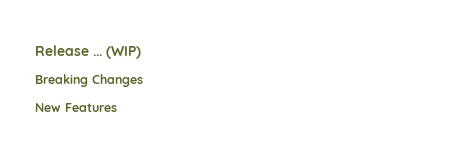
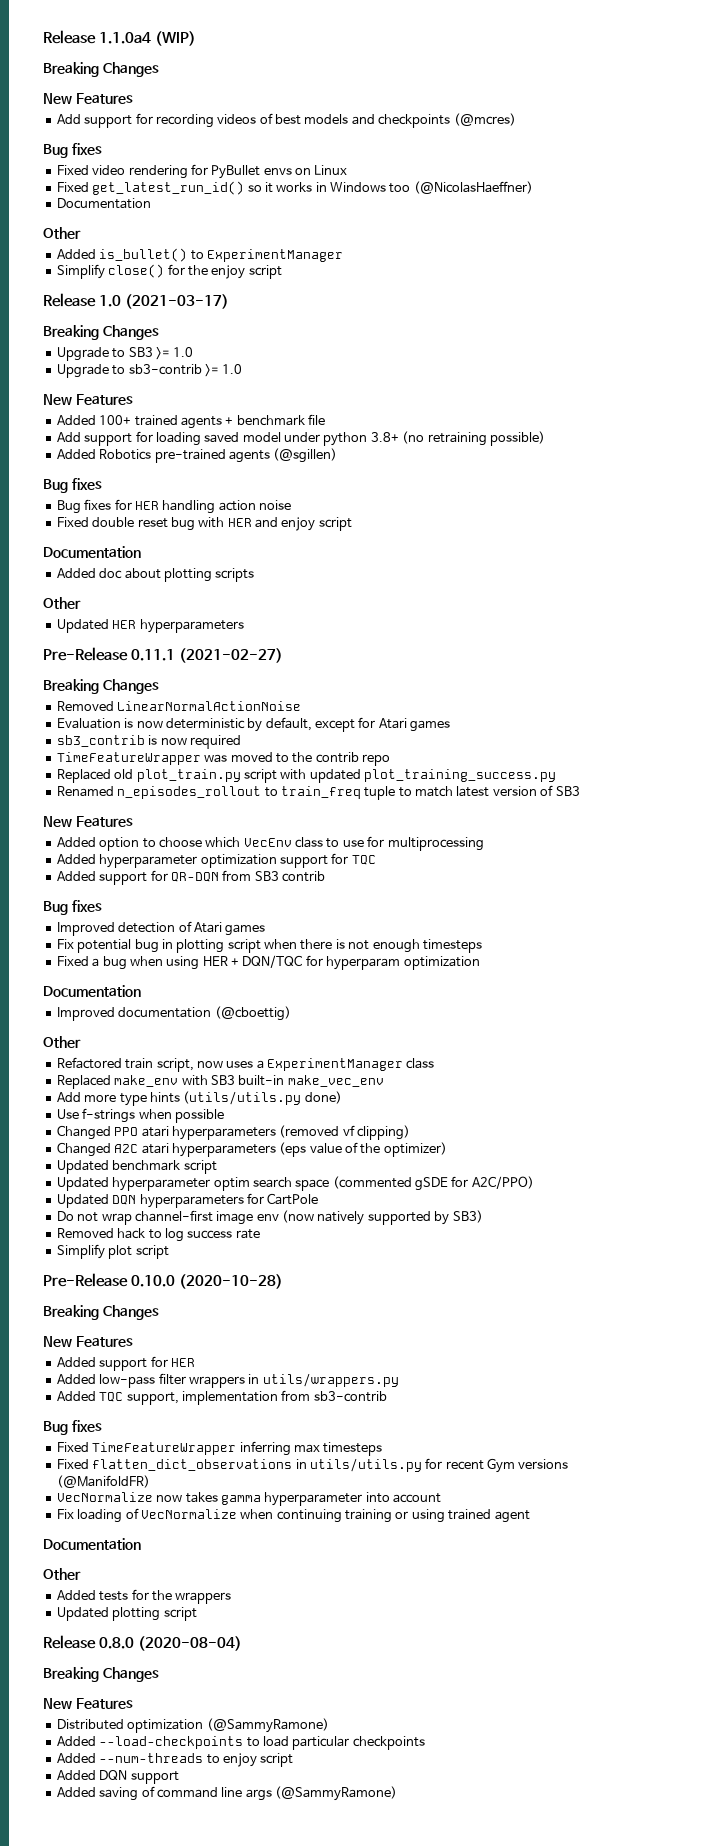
- Release ... (WIP)
+ Release 1.1.0a4 (WIP)
+ Add support for recording videos of best models and checkpoints (@mcres)
+ Bug fixes
+ Fixed video rendering for PyBullet envs on Linux
+ Fixed get_latest_run_id() so it works in Windows too (@NicolasHaeffner)
+ Documentation
+ Other
+ Added is_bullet() to ExperimentManager
+ Simplify close() for the enjoy script
+ Release 1.0 (2021-03-17)
+ Breaking Changes
+ Upgrade to SB3 >= 1.0
+ Upgrade to sb3-contrib >= 1.0
+ New Features
+ Added 100+ trained agents + benchmark file
+ Add support for loading saved model under python 3.8+ (no retraining possible)
+ Added Robotics pre-trained agents (@sgillen)
+ Bug fixes
+ Bug fixes for HER handling action noise
+ Fixed double reset bug with HER and enjoy script
+ Documentation
+ Added doc about plotting scripts
+ Other
+ Updated HER hyperparameters
+ Pre-Release 0.11.1 (2021-02-27)
+ Breaking Changes
+ Removed LinearNormalActionNoise
+ Evaluation is now deterministic by default, except for Atari games
+ sb3_contrib is now required
+ TimeFeatureWrapper was moved to the contrib repo
+ Replaced old plot_train.py script with updated plot_training_success.py
+ Renamed n_episodes_rollout to train_freq tuple to match latest version of SB3
+ New Features
+ Added option to choose which VecEnv class to use for multiprocessing
+ Added hyperparameter optimization support for TQC
+ Added support for QR-DQN from SB3 contrib
+ Bug fixes
+ Improved detection of Atari games
+ Fix potential bug in plotting script when there is not enough timesteps
+ Fixed a bug when using HER + DQN/TQC for hyperparam optimization
+ Documentation
+ Improved documentation (@cboettig)
+ Other
+ Refactored train script, now uses a ExperimentManager class
+ Replaced make_env with SB3 built-in make_vec_env
+ Add more type hints (utils/utils.py done)
+ Use f-strings when possible
+ Changed PPO atari hyperparameters (removed vf clipping)
+ Changed A2C atari hyperparameters (eps value of the optimizer)
+ Updated benchmark script
+ Updated hyperparameter optim search space (commented gSDE for A2C/PPO)
+ Updated DQN hyperparameters for CartPole
+ Do not wrap channel-first image env (now natively supported by SB3)
+ Removed hack to log success rate
+ Simplify plot script
+ Pre-Release 0.10.0 (2020-10-28)
+ Breaking Changes
+ New Features
+ Added support for HER
+ Added low-pass filter wrappers in utils/wrappers.py
+ Added TQC support, implementation from sb3-contrib
+ Bug fixes
+ Fixed TimeFeatureWrapper inferring max timesteps
+ Fixed flatten_dict_observations in utils/utils.py for recent Gym versions (@ManifoldFR)
+ VecNormalize now takes gamma hyperparameter into account
+ Fix loading of VecNormalize when continuing training or using trained agent
+ Documentation
+ Other
+ Added tests for the wrappers
+ Updated plotting script
+ Release 0.8.0 (2020-08-04)
+ Breaking Changes
+ New Features
+ Distributed optimization (@SammyRamone)
+ Added --load-checkpoints to load particular checkpoints
+ Added --num-threads to enjoy script
+ Added DQN support
+ Added saving of command line args (@SammyRamone)

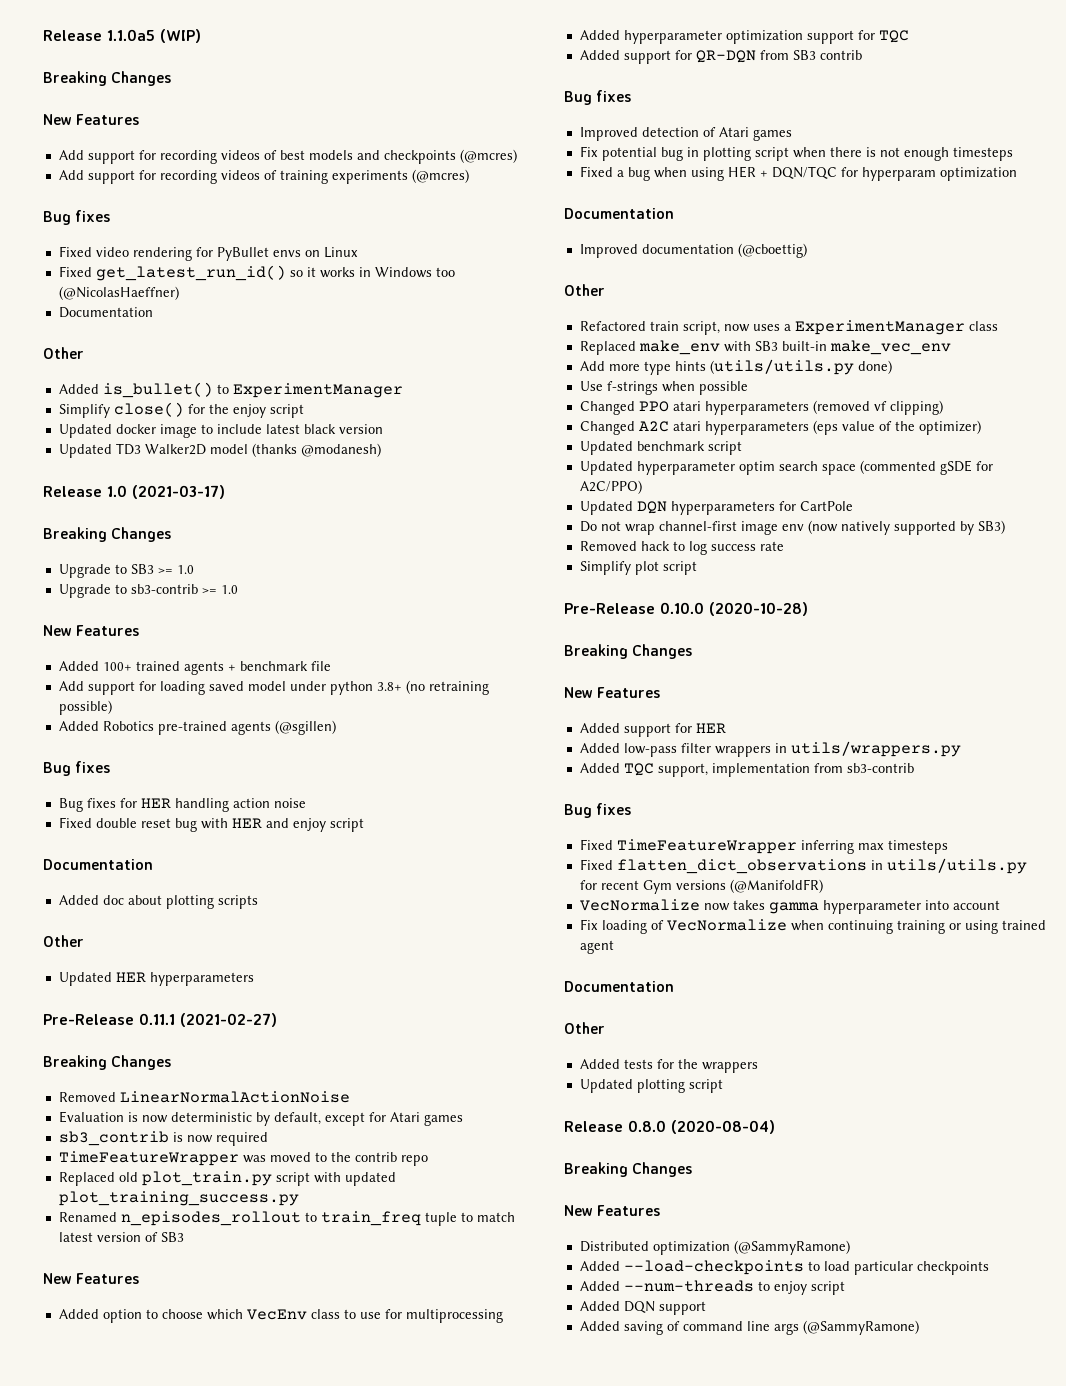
- Release 1.1.0a4 (WIP)
+ Release 1.1.0a5 (WIP)
+ Add support for recording videos of training experiments (@mcres)
+ Updated docker image to include latest black version
+ Updated TD3 Walker2D model (thanks @modanesh)

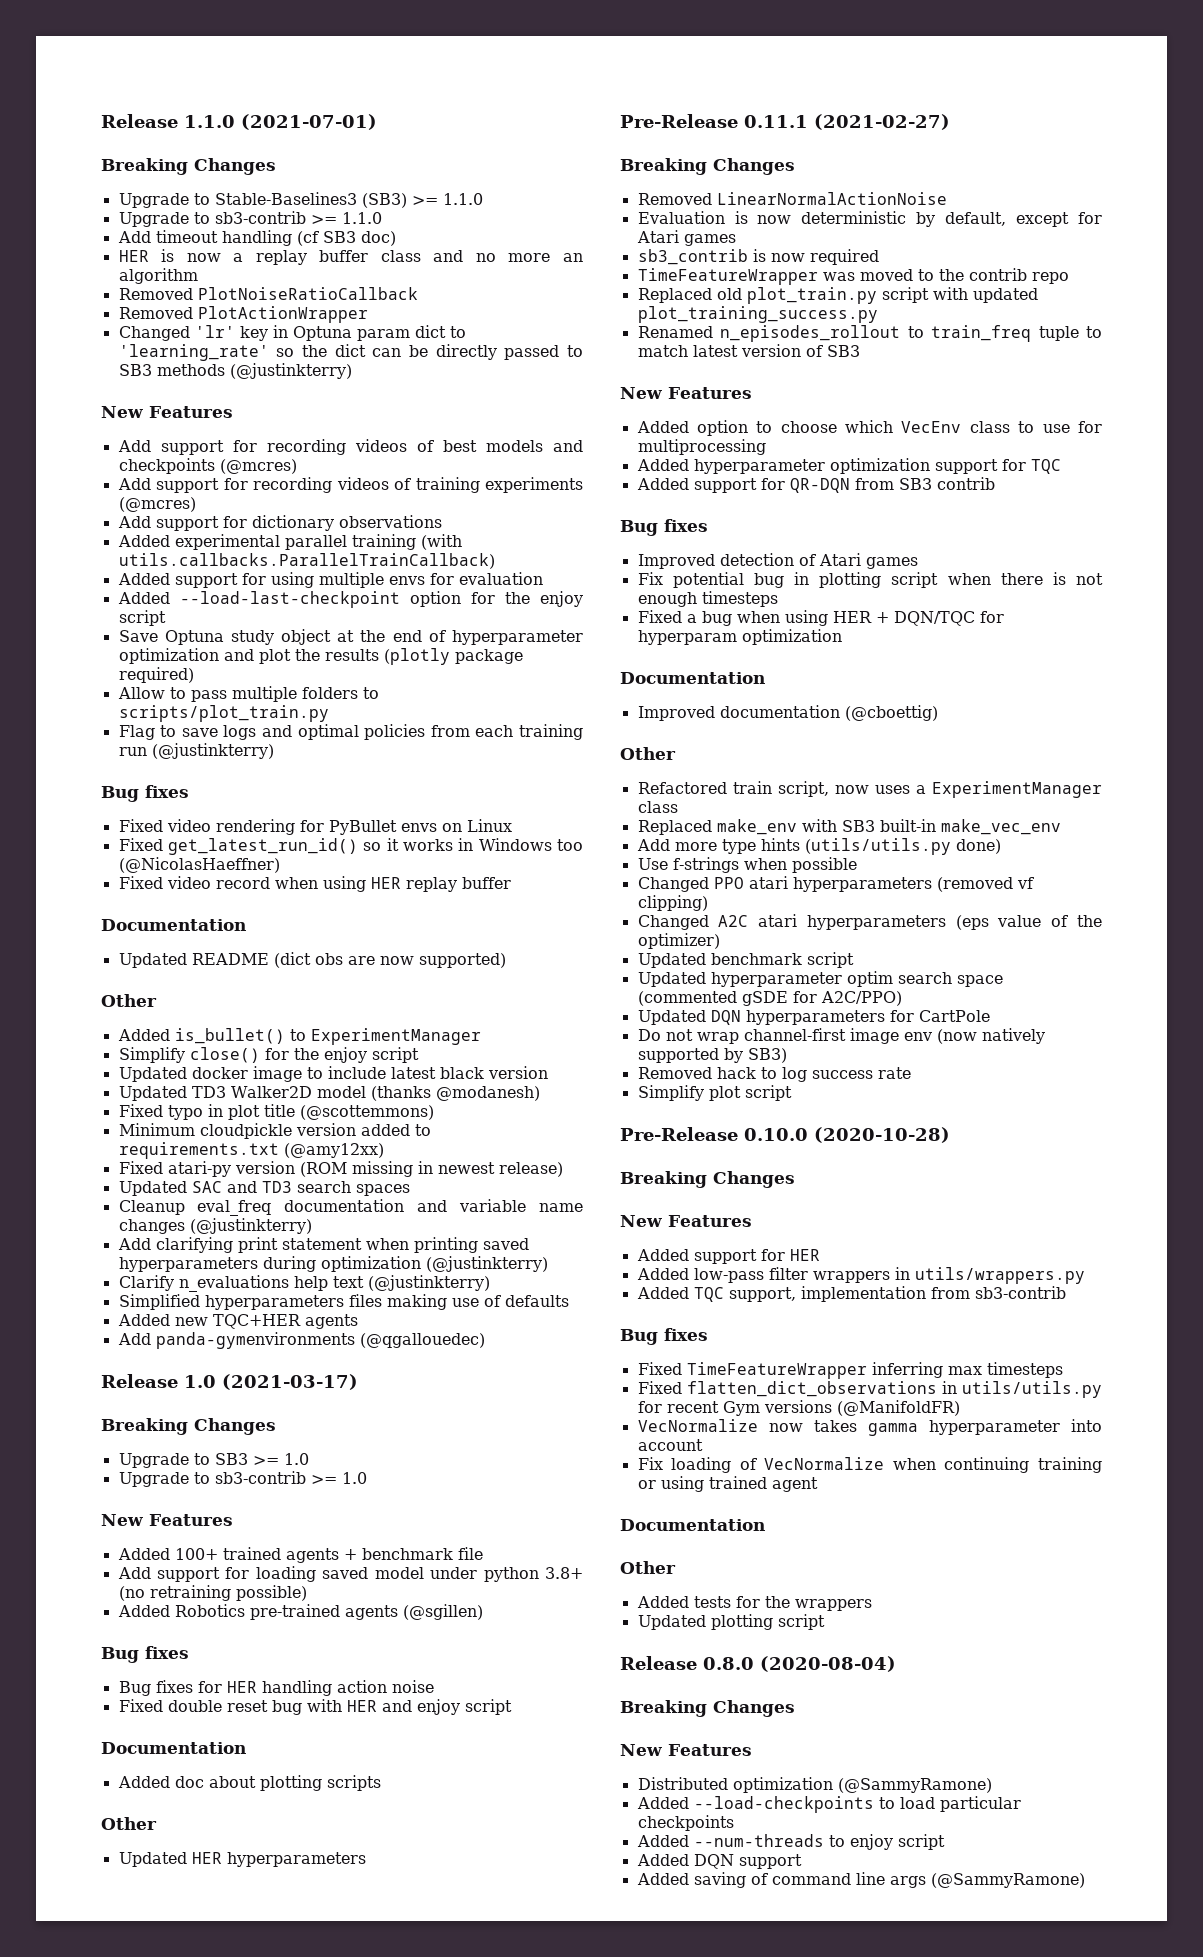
- Release 1.1.0a5 (WIP)
+ Release 1.1.0 (2021-07-01)
  Breaking Changes
+ Upgrade to Stable-Baselines3 (SB3) >= 1.1.0
+ Upgrade to sb3-contrib >= 1.1.0
+ Add timeout handling (cf SB3 doc)
+ HER is now a replay buffer class and no more an algorithm
+ Removed PlotNoiseRatioCallback
+ Removed PlotActionWrapper
+ Changed 'lr' key in Optuna param dict to 'learning_rate' so the dict can be directly passed to SB3 methods (@justinkterry)
+ Add support for dictionary observations
+ Added experimental parallel training (with utils.callbacks.ParallelTrainCallback)
+ Added support for using multiple envs for evaluation
+ Added --load-last-checkpoint option for the enjoy script
+ Save Optuna study object at the end of hyperparameter optimization and plot the results (plotly package required)
+ Allow to pass multiple folders to scripts/plot_train.py
+ Flag to save logs and optimal policies from each training run (@justinkterry)
  Fixed get_latest_run_id() so it works in Windows too (@NicolasHaeffner)
+ Fixed video record when using HER replay buffer
  Documentation
+ Updated README (dict obs are now supported)
+ Fixed typo in plot title (@scottemmons)
+ Minimum cloudpickle version added to requirements.txt (@amy12xx)
+ Fixed atari-py version (ROM missing in newest release)
+ Updated SAC and TD3 search spaces
+ Cleanup eval_freq documentation and variable name changes (@justinkterry)
+ Add clarifying print statement when printing saved hyperparameters during optimization (@justinkterry)
+ Clarify n_evaluations help text (@justinkterry)
+ Simplified hyperparameters files making use of defaults
+ Added new TQC+HER agents
+ Add panda-gymenvironments (@qgallouedec)

